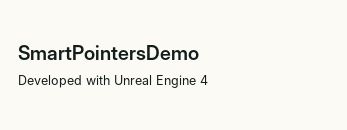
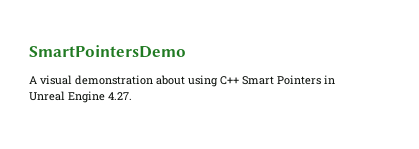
- Developed with Unreal Engine 4
+ A visual demonstration about using C++ Smart Pointers in Unreal Engine 4.27.

